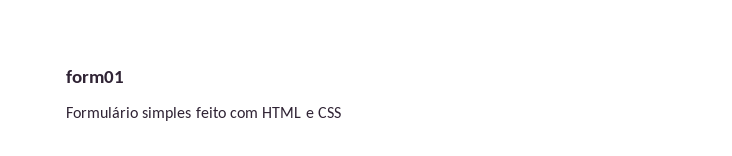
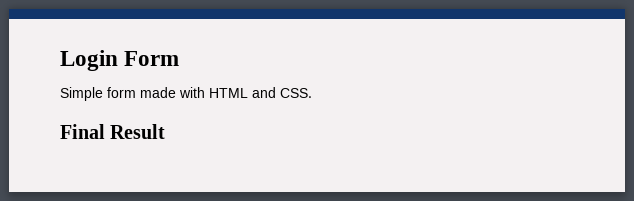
- form01
- Formulário simples feito com HTML e CSS
+ Login Form
+ Simple form made with HTML and CSS.
+ Final Result

